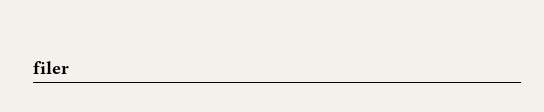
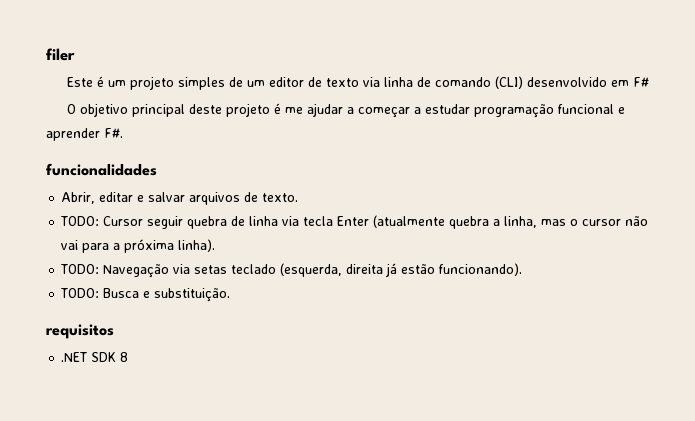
+ Este é um projeto simples de um editor de texto via linha de comando (CLI) desenvolvido em F#
+ O objetivo principal deste projeto é me ajudar a começar a estudar programação funcional e aprender F#.
+ funcionalidades
+ Abrir, editar e salvar arquivos de texto.
+ TODO: Cursor seguir quebra de linha via tecla Enter (atualmente quebra a linha, mas o cursor não vai para a próxima linha).
+ TODO: Navegação via setas teclado (esquerda, direita já estão funcionando).
+ TODO: Busca e substituição.
+ requisitos
+ .NET SDK 8

